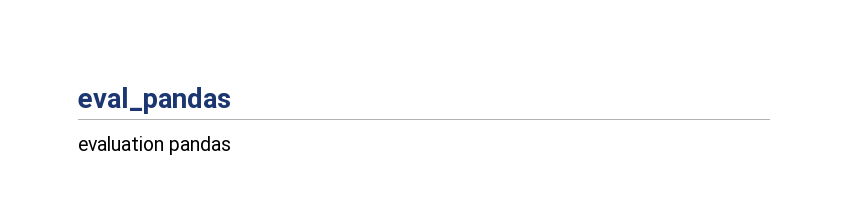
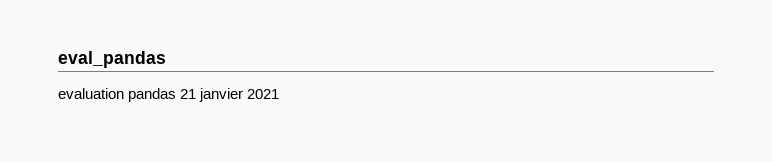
- evaluation pandas
+ evaluation pandas 21 janvier 2021

